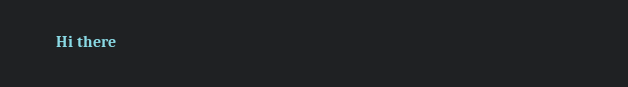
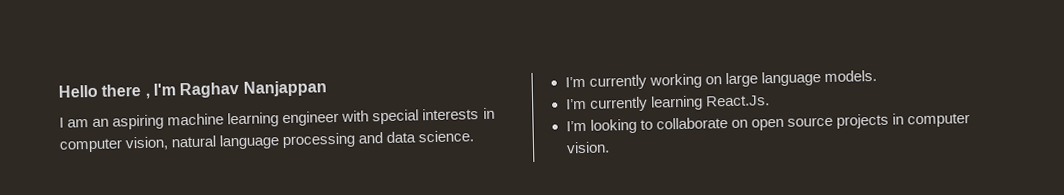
- Hi there
+ Hello there , I'm Raghav Nanjappan
+ I am an aspiring machine learning engineer with special interests in computer vision, natural language processing and data science.
+ I’m currently working on large language models.
+ I’m currently learning React.Js.
+ I’m looking to collaborate on open source projects in computer vision.

